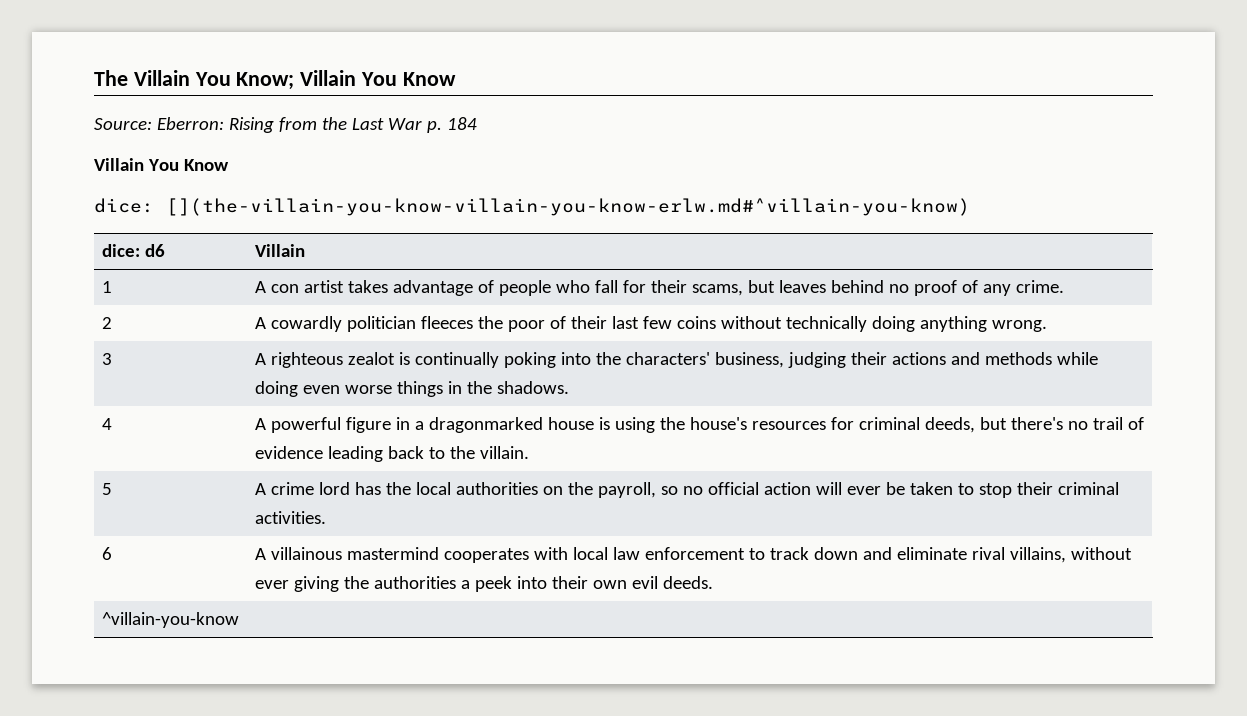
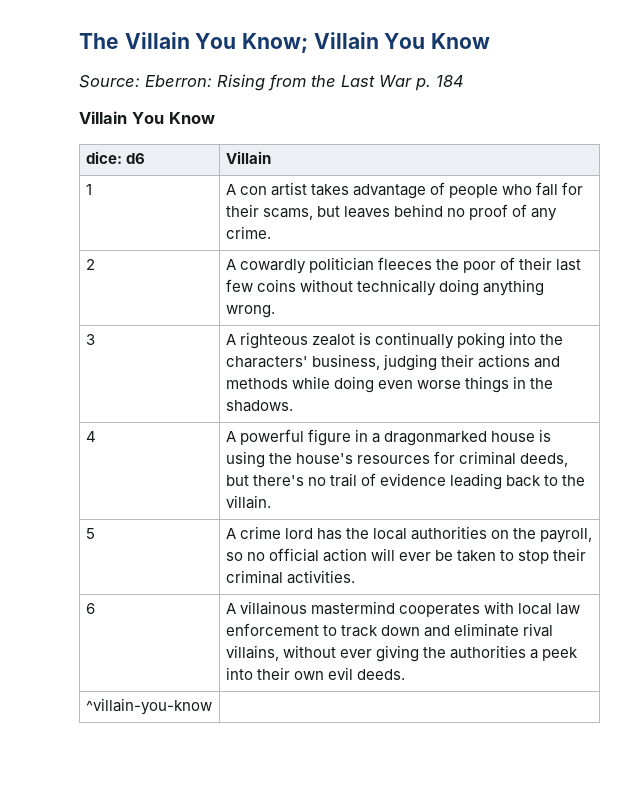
- dice: [](the-villain-you-know-villain-you-know-erlw.md#^villain-you-know)

